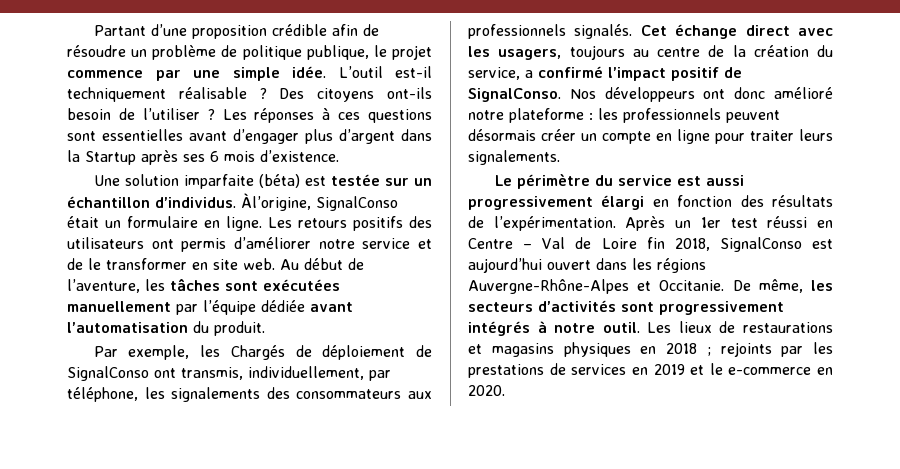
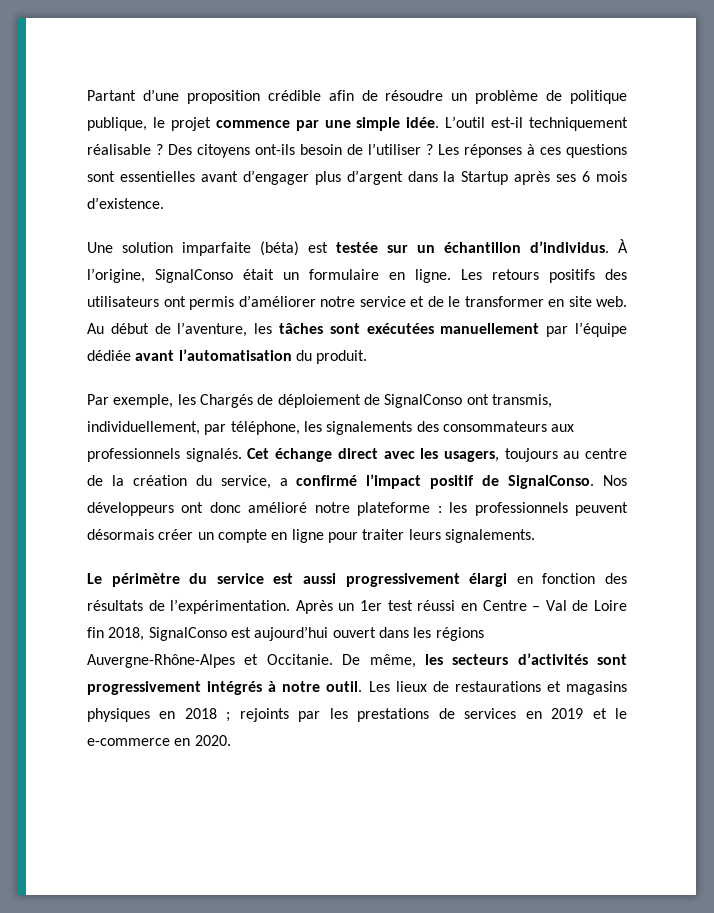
- Àl’origine, SignalConso était un formulaire en ligne.
+ À l’origine, SignalConso était un formulaire en ligne.

